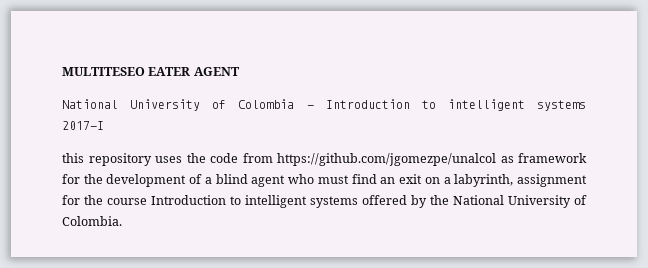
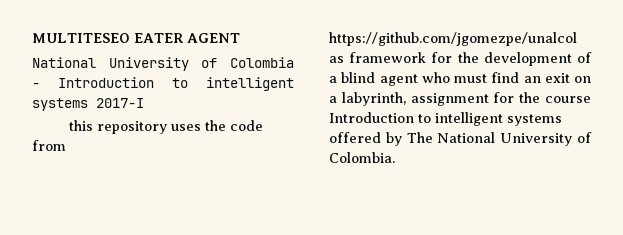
- this repository uses the code from https://github.com/jgomezpe/unalcol as framework for the development of a blind agent who must find an exit on a labyrinth, assignment for the course Introduction to intelligent systems offered by the National University of Colombia.
+ this repository uses the code from https://github.com/jgomezpe/unalcol as framework for the development of a blind agent who must find an exit on a labyrinth, assignment for the course Introduction to intelligent systems offered by The National University of Colombia.

